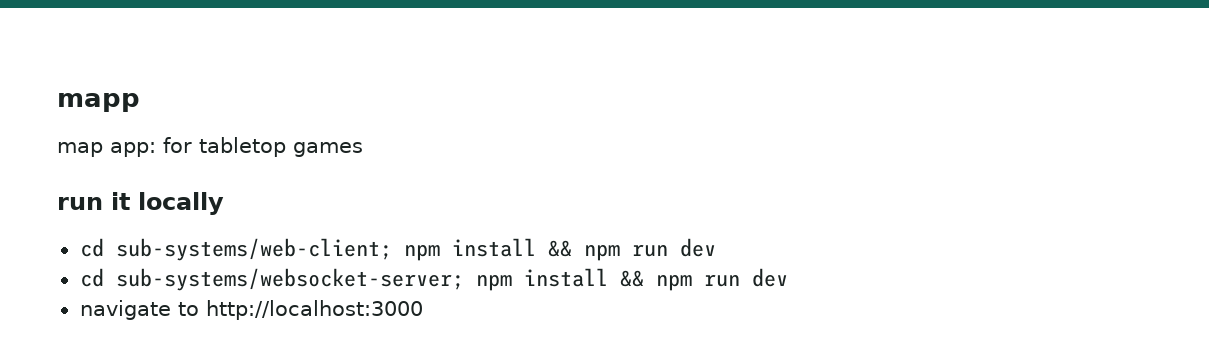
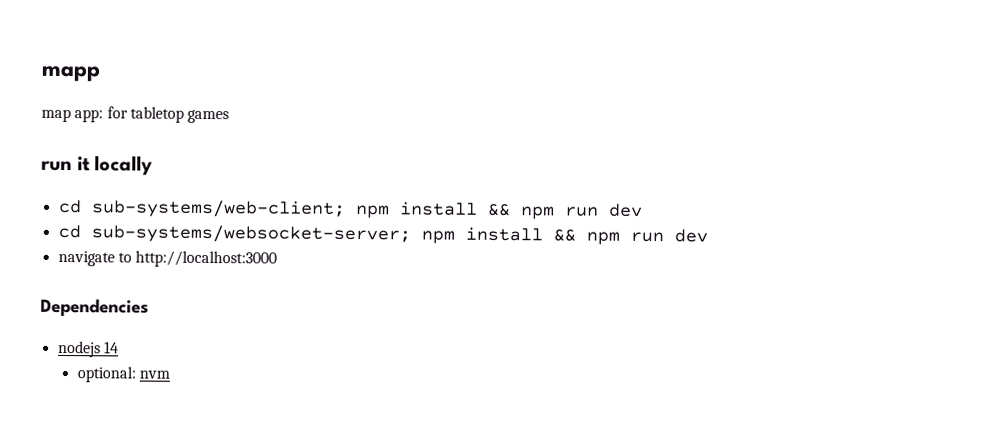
+ Dependencies
+ nodejs 14
+ optional: nvm

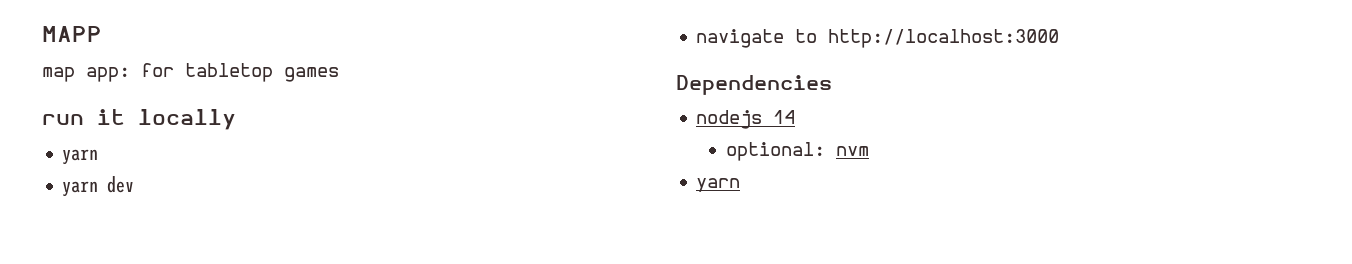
- mapp
+ MAPP
  run it locally
- cd sub-systems/web-client; npm install && npm run dev
- cd sub-systems/websocket-server; npm install && npm run dev
+ yarn
+ yarn dev
  optional: nvm
+ yarn

